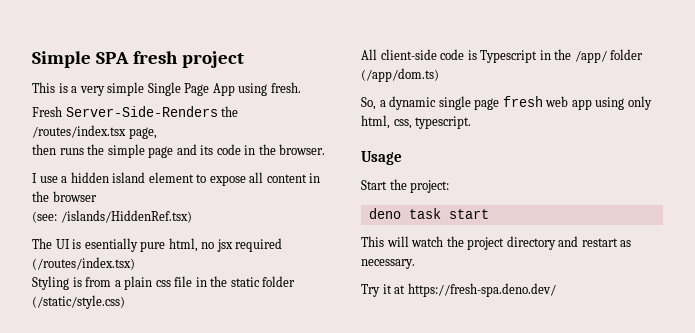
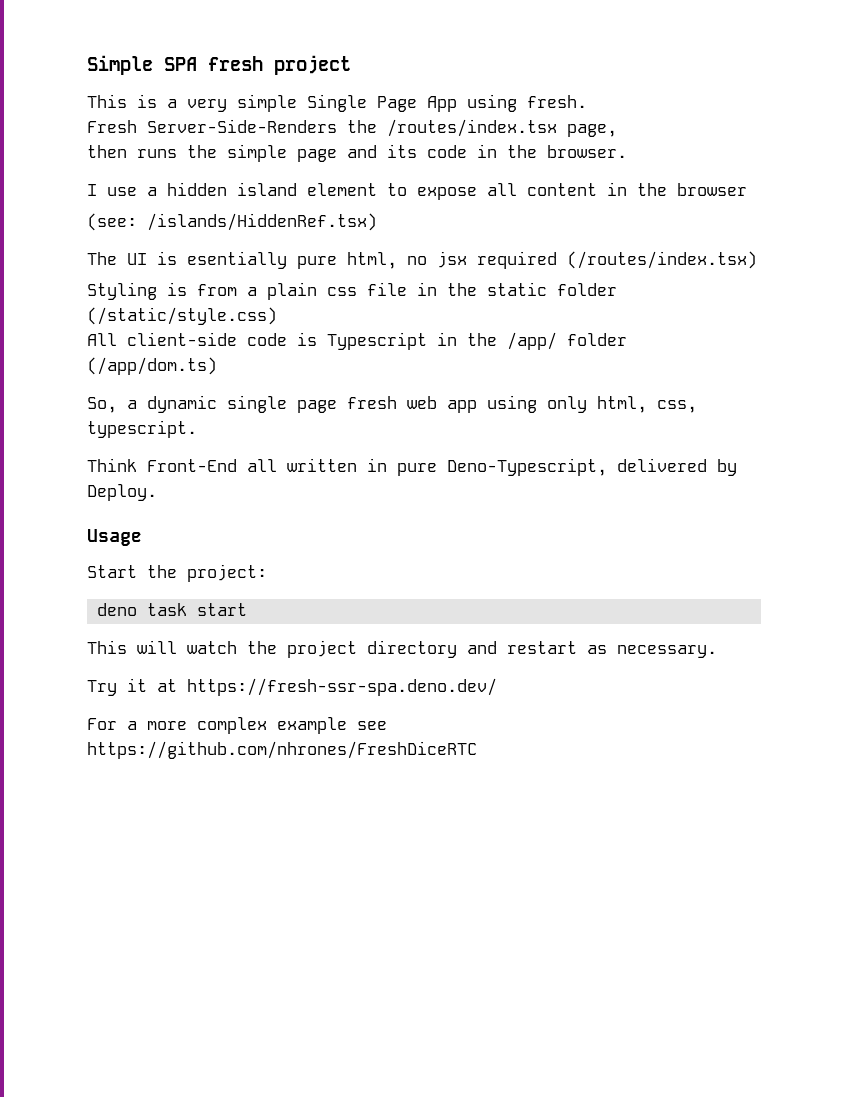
+ Think Front-End all written in pure Deno-Typescript, delivered by Deploy.
- Try it at https://fresh-spa.deno.dev/
+ Try it at https://fresh-ssr-spa.deno.dev/
+ For a more complex example see https://github.com/nhrones/FreshDiceRTC

